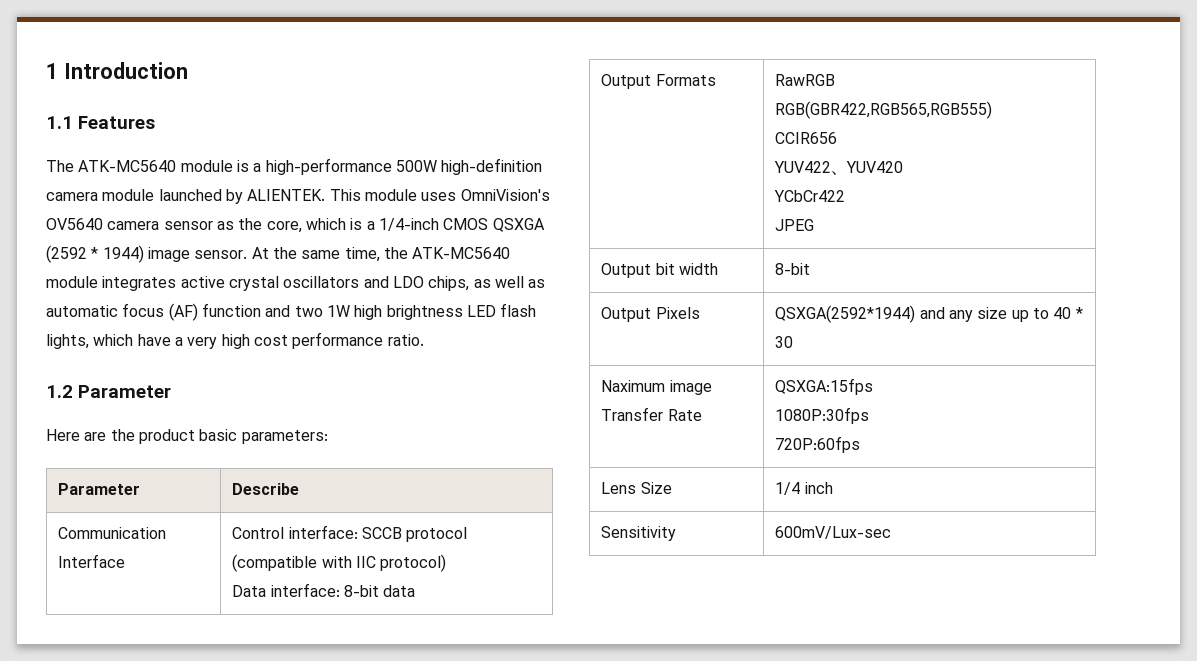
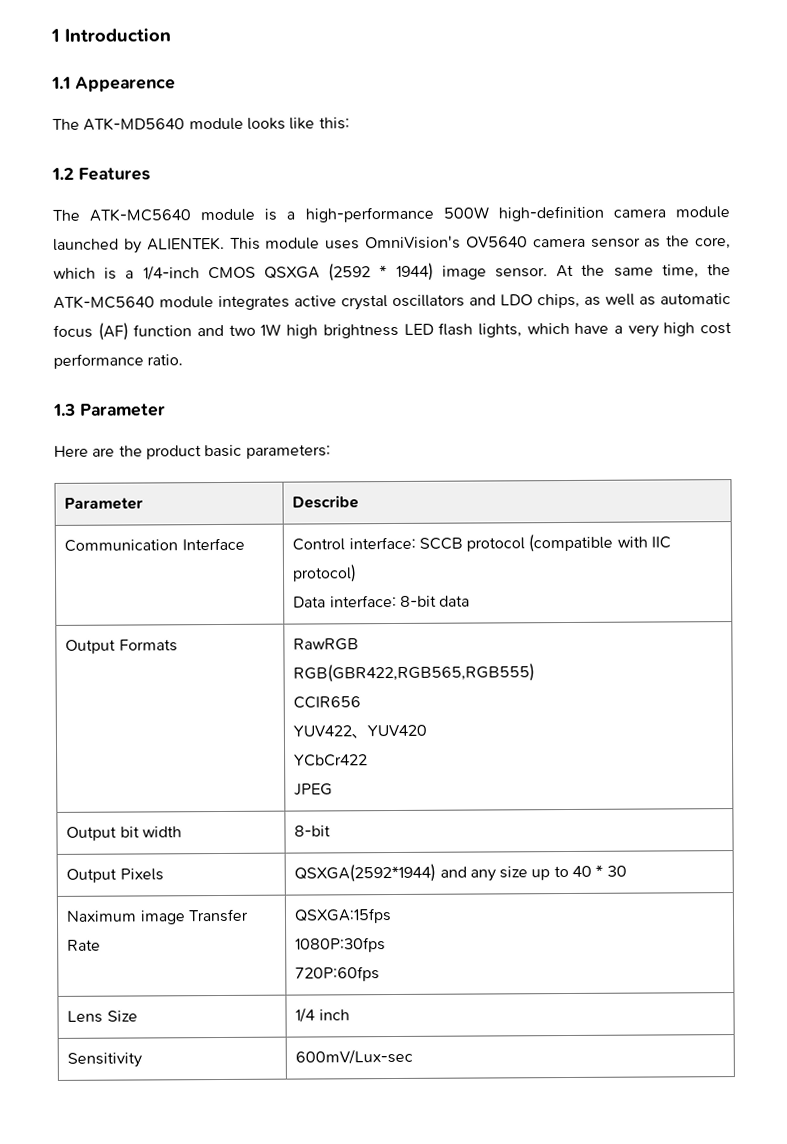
- 1.1 Features
+ 1.1 Appearence
+ The ATK-MD5640 module looks like this:
+ 1.2 Features
- 1.2 Parameter
+ 1.3 Parameter

